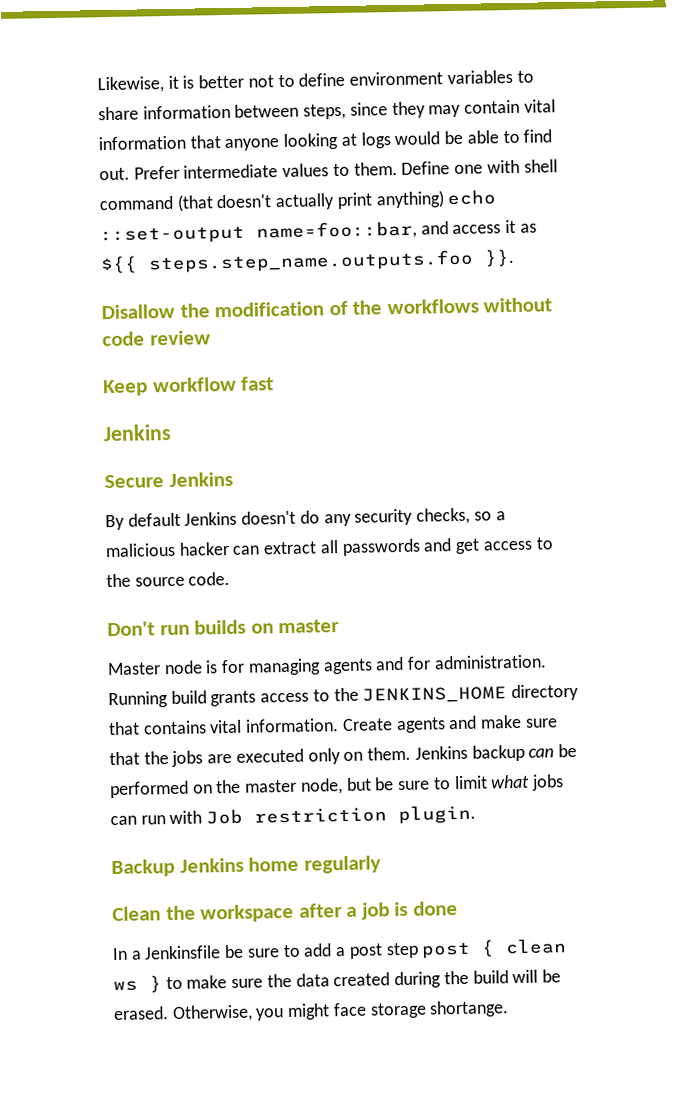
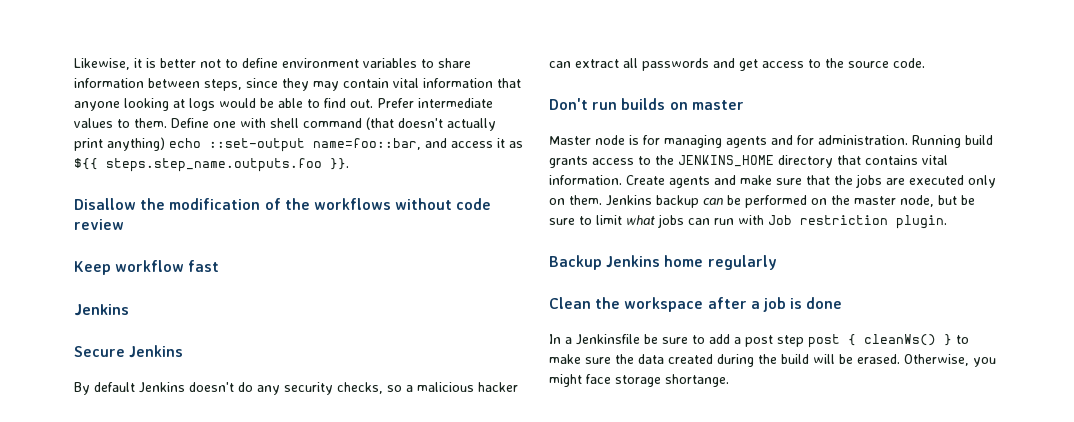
- In a Jenkinsfile be sure to add a post step post { clean ws } to make sure the data created during the build will be erased.
+ In a Jenkinsfile be sure to add a post step post { cleanWs() } to make sure the data created during the build will be erased.

